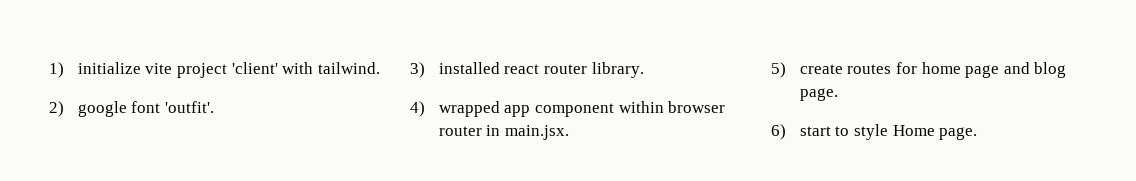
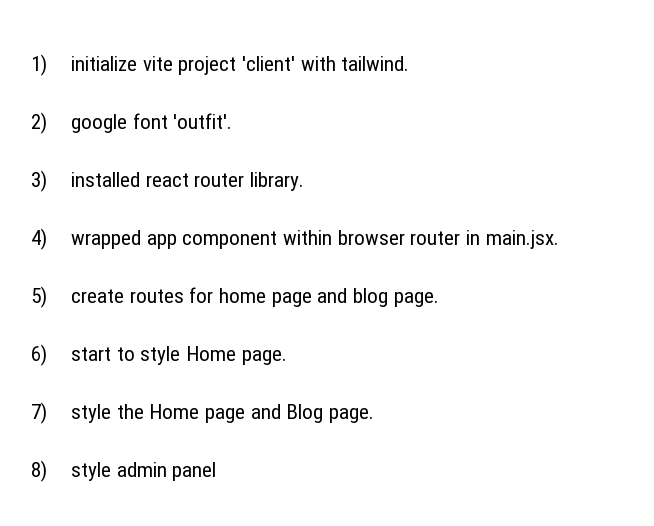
+ 7) style the Home page and Blog page.
+ 8) style admin panel

